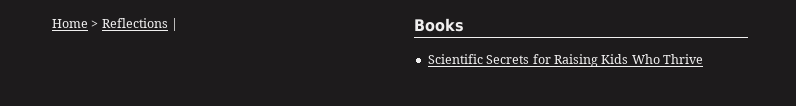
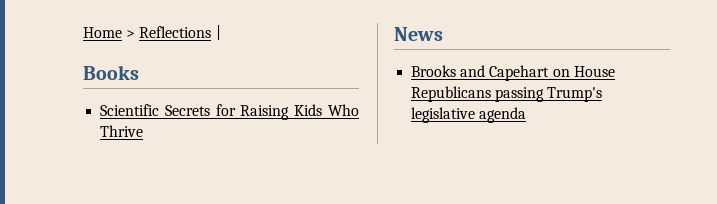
+ News
+ Brooks and Capehart on House Republicans passing Trump's legislative agenda

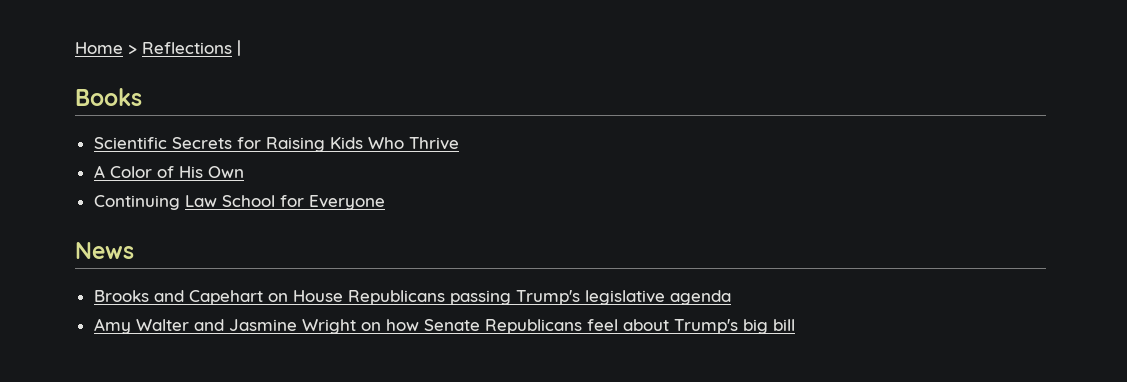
+ A Color of His Own
+ Continuing Law School for Everyone
+ Amy Walter and Jasmine Wright on how Senate Republicans feel about Trump's big bill

